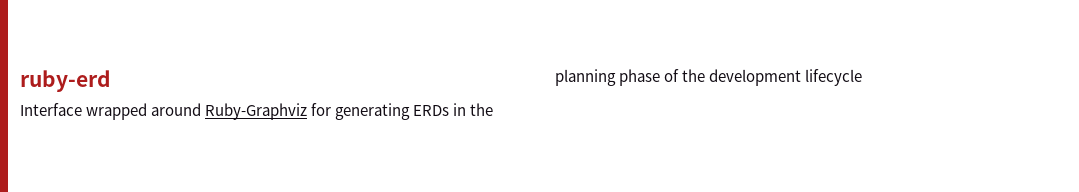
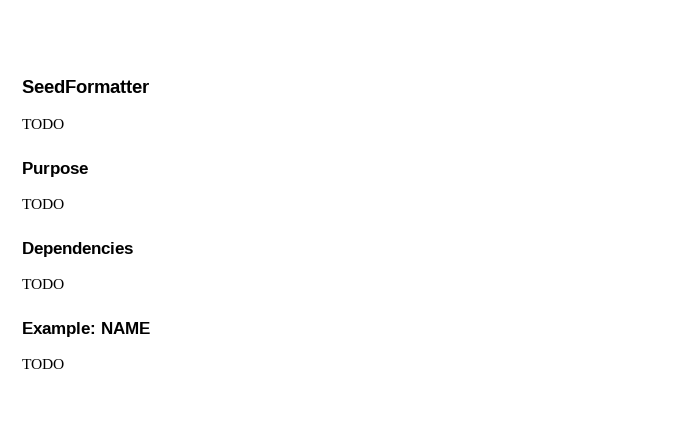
- ruby-erd
- Interface wrapped around Ruby-Graphviz for generating ERDs in the planning phase of the development lifecycle
+ SeedFormatter
+ TODO
+ Purpose
+ TODO
+ Dependencies
+ TODO
+ Example: NAME
+ TODO

